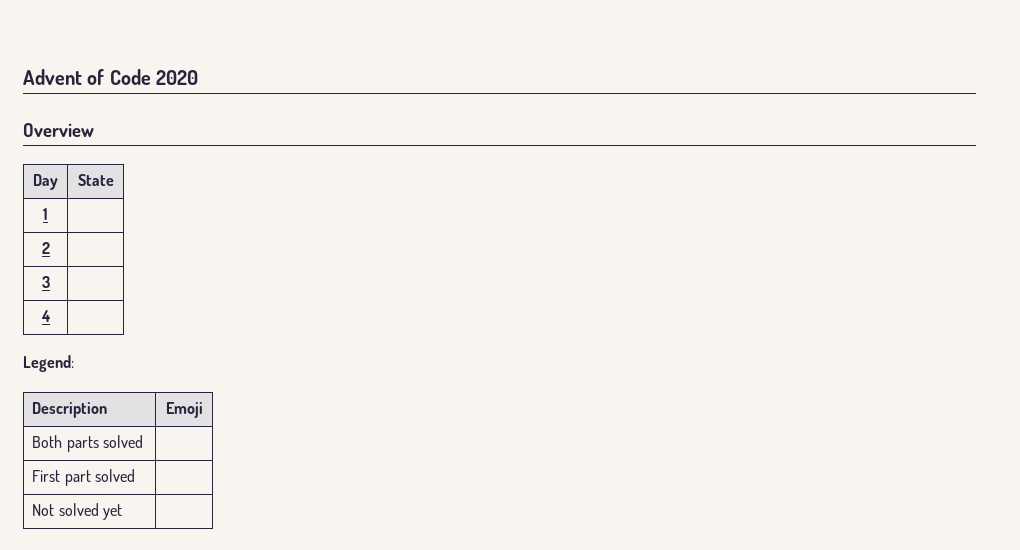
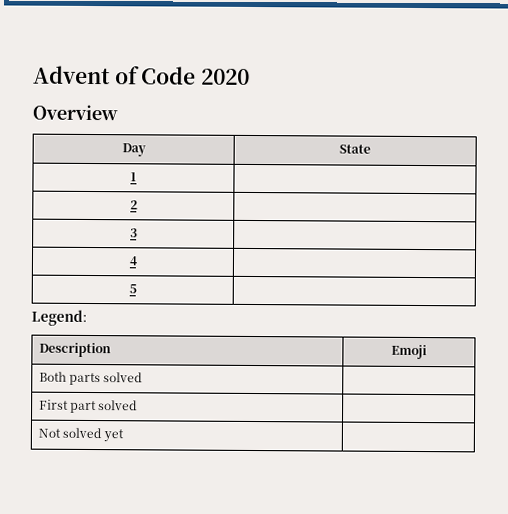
+ 5 |

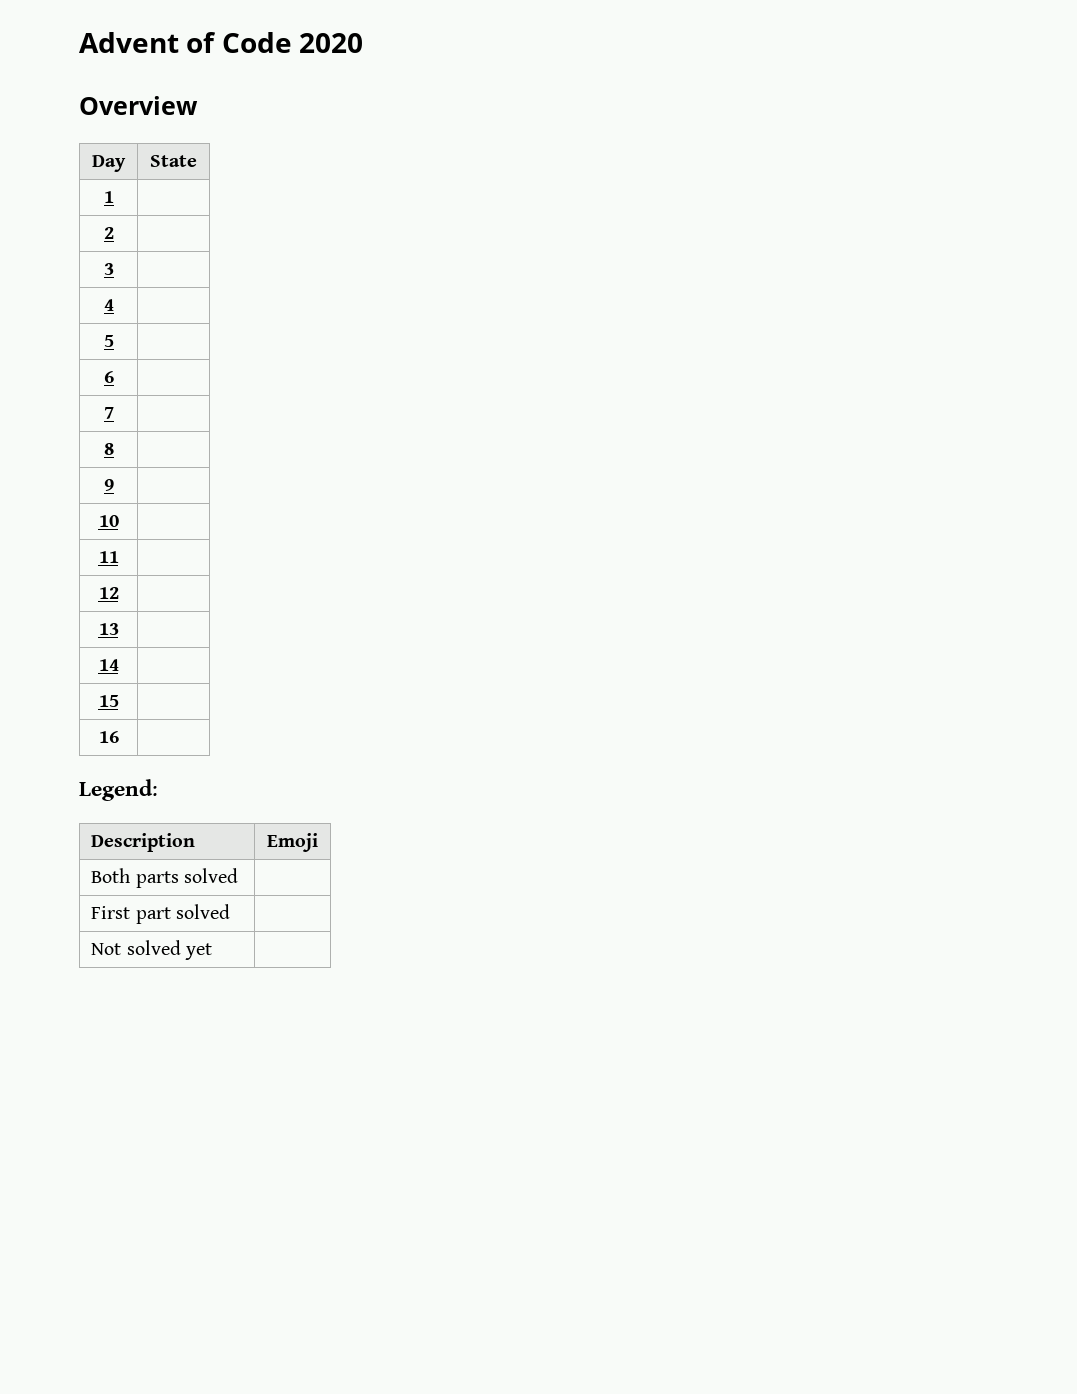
+ 6 |
+ 7 |
+ 8 |
+ 9 |
+ 10 |
+ 11 |
+ 12 |
+ 13 |
+ 14 |
+ 15 |
+ 16 |

